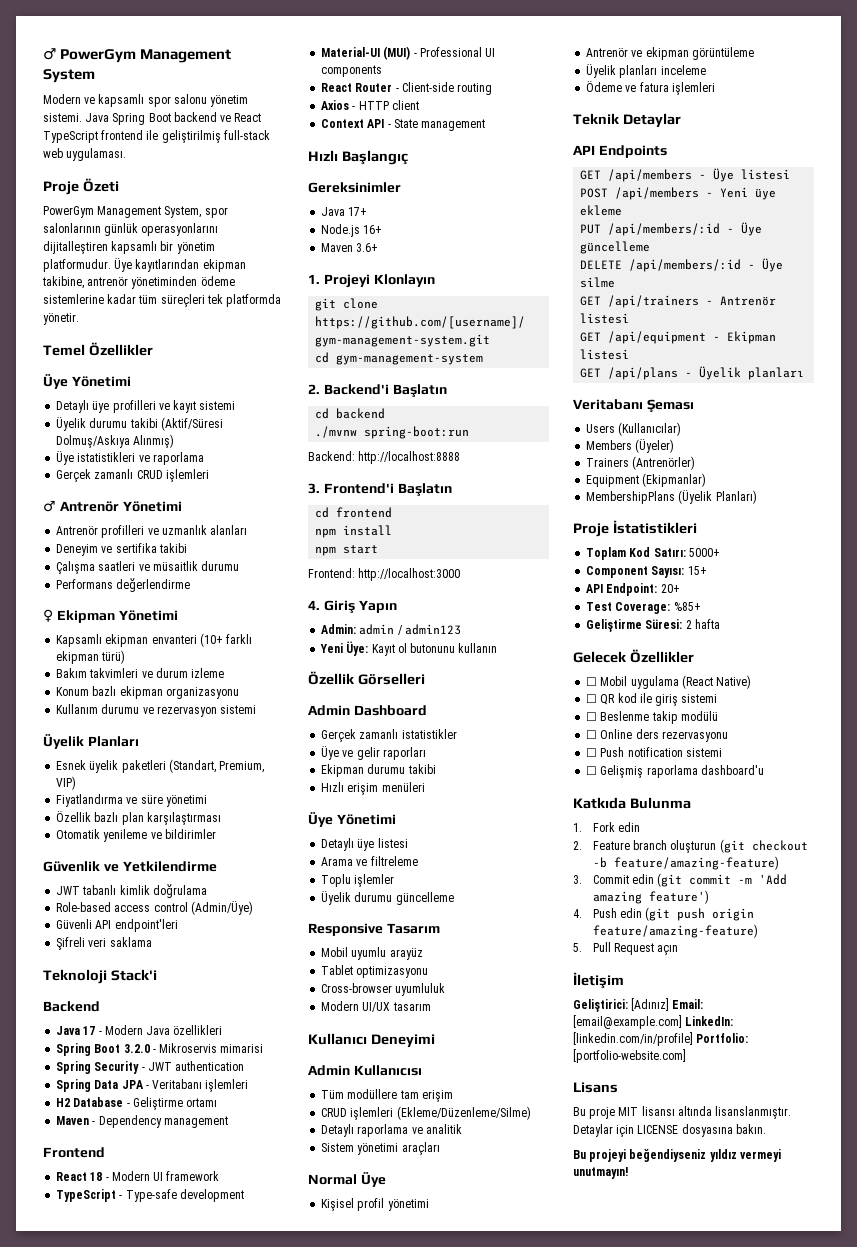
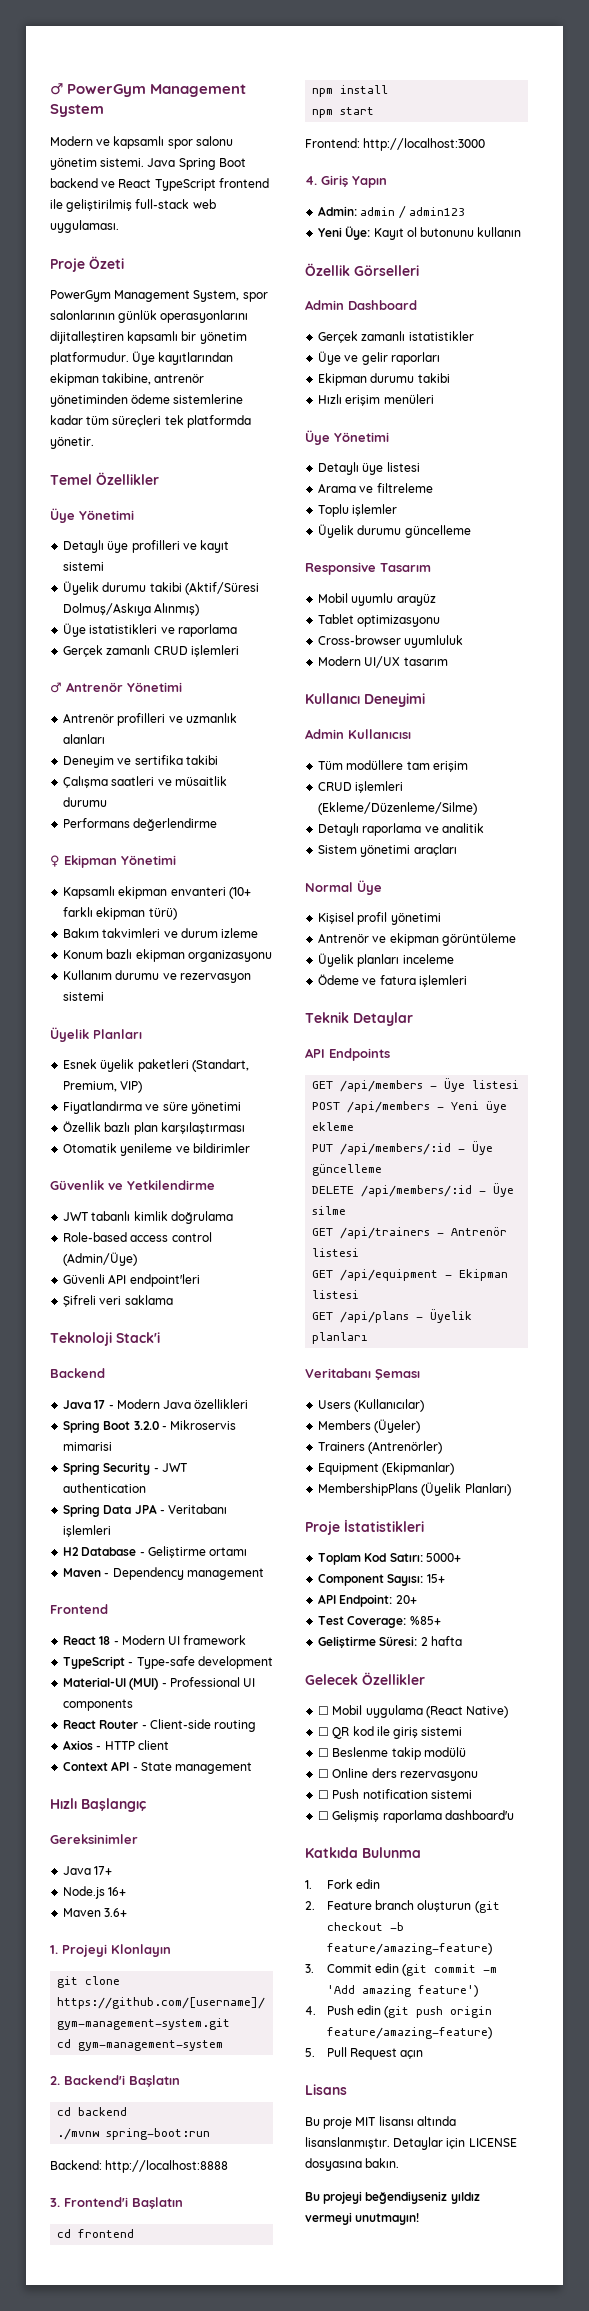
- İletişim
- Geliştirici: [Adınız] Email: [email@example.com] LinkedIn: [linkedin.com/in/profile] Portfolio: [portfolio-website.com]

